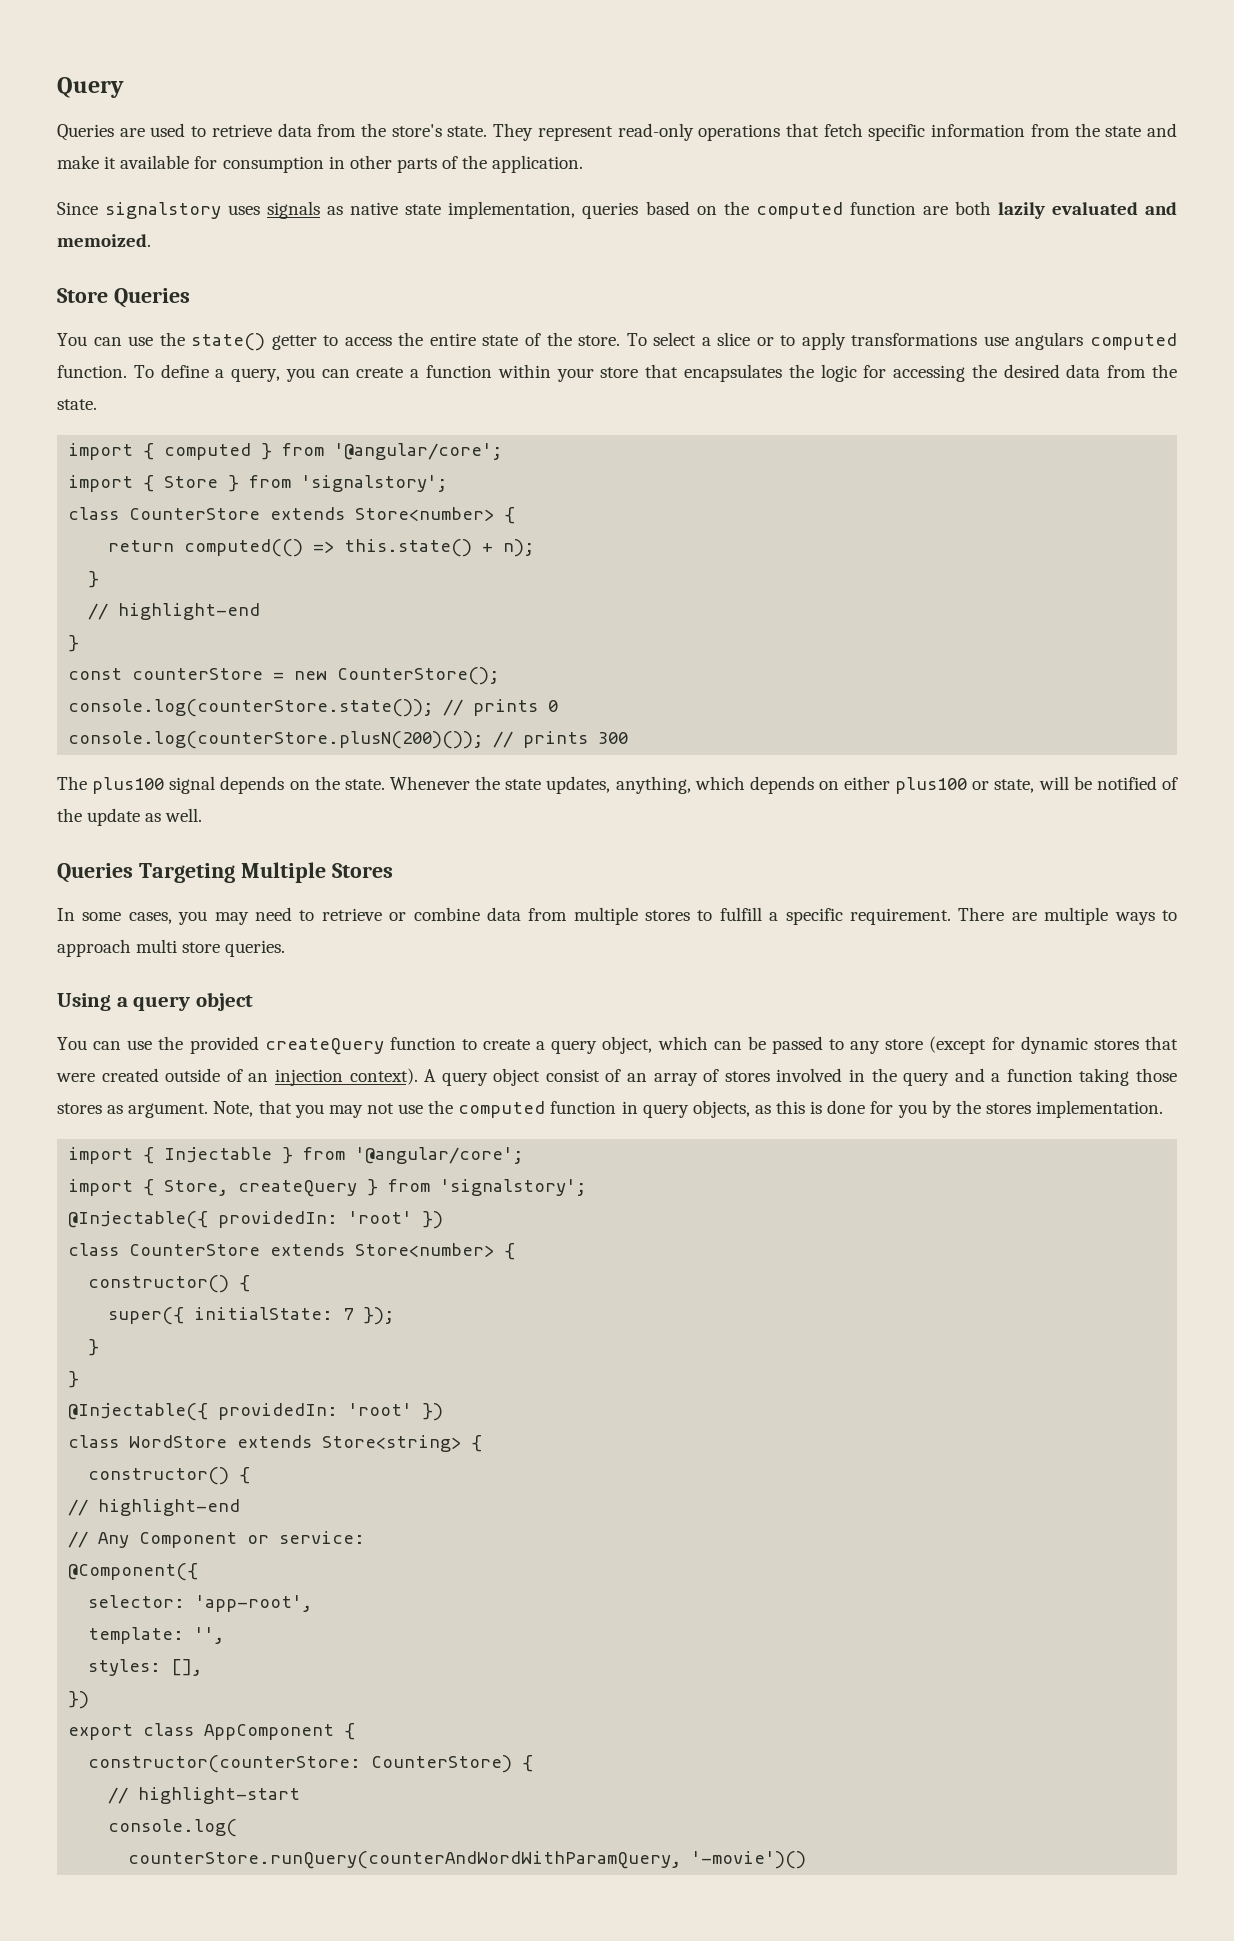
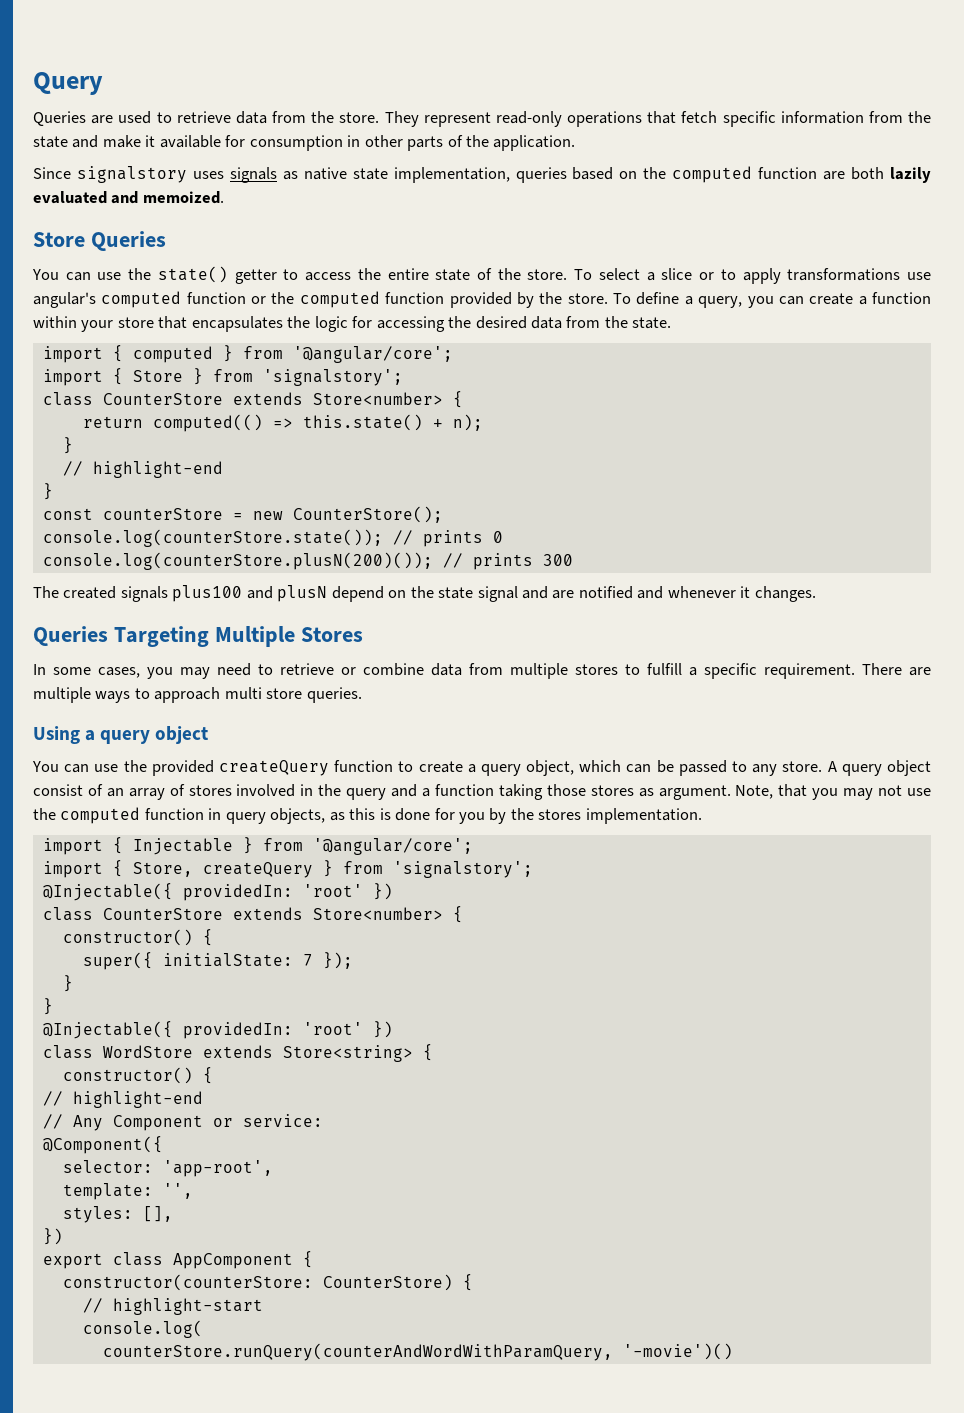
- Queries are used to retrieve data from the store's state.
+ Queries are used to retrieve data from the store.
- To select a slice or to apply transformations use angulars computed function.
+ To select a slice or to apply transformations use angular's computed function or the computed function provided by the store.
- The plus100 signal depends on the state. Whenever the state updates, anything, which depends on either plus100 or state, will be notified of the update as well.
+ The created signals plus100 and plusN depend on the state signal and are notified and whenever it changes.
- You can use the provided createQuery function to create a query object, which can be passed to any store (except for dynamic stores that were created outside of an injection context).
+ You can use the provided createQuery function to create a query object, which can be passed to any store.

